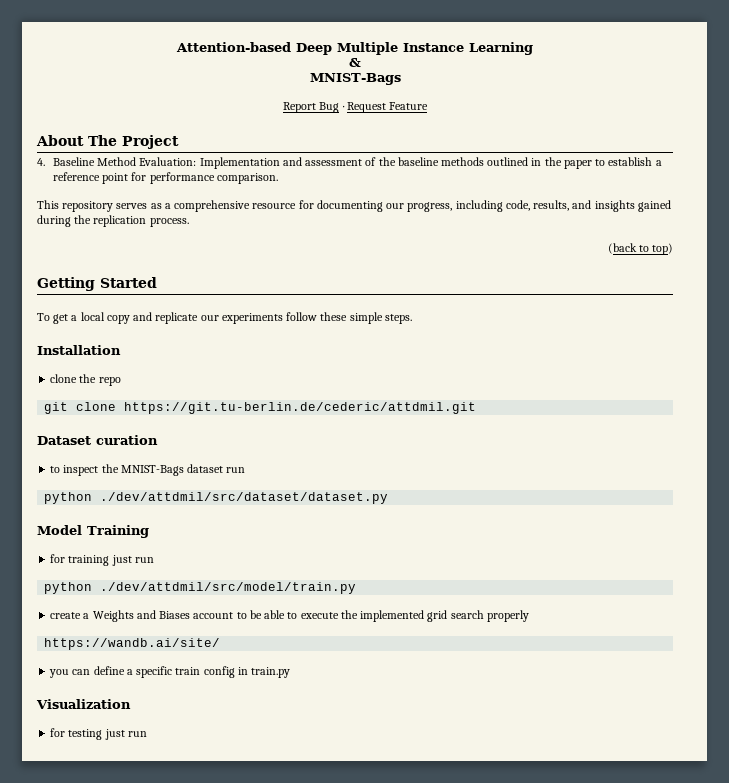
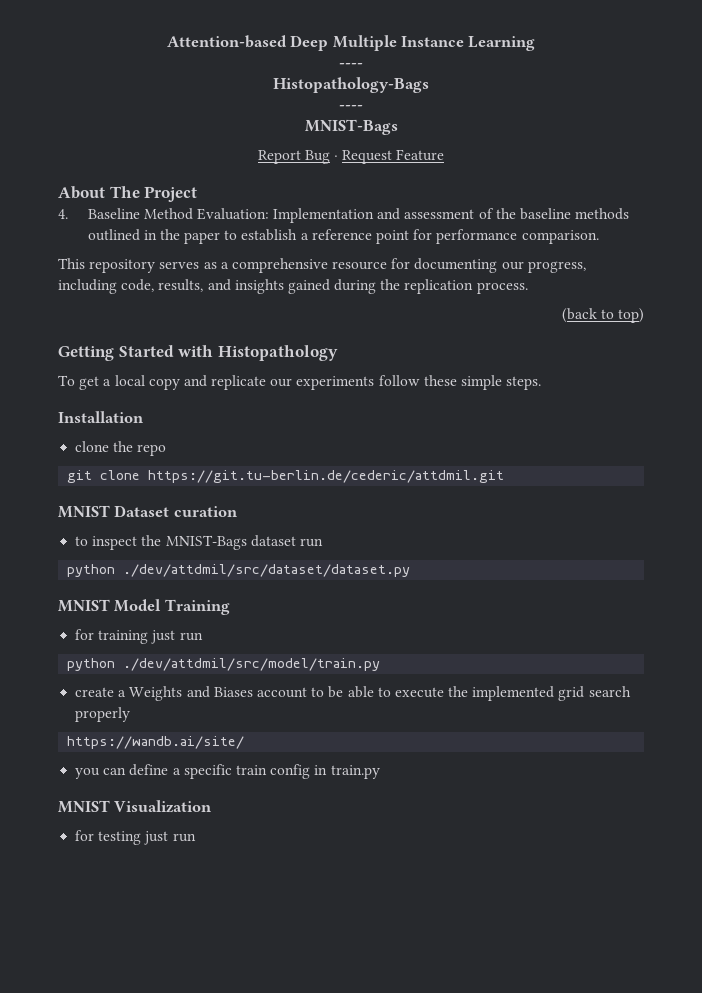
  Attention-based Deep Multiple Instance Learning
- &
+ ----
+ Histopathology-Bags
+ ----
- Getting Started
+ Getting Started with Histopathology
- Dataset curation
+ MNIST Dataset curation
- Model Training
+ MNIST Model Training
- Visualization
+ MNIST Visualization

